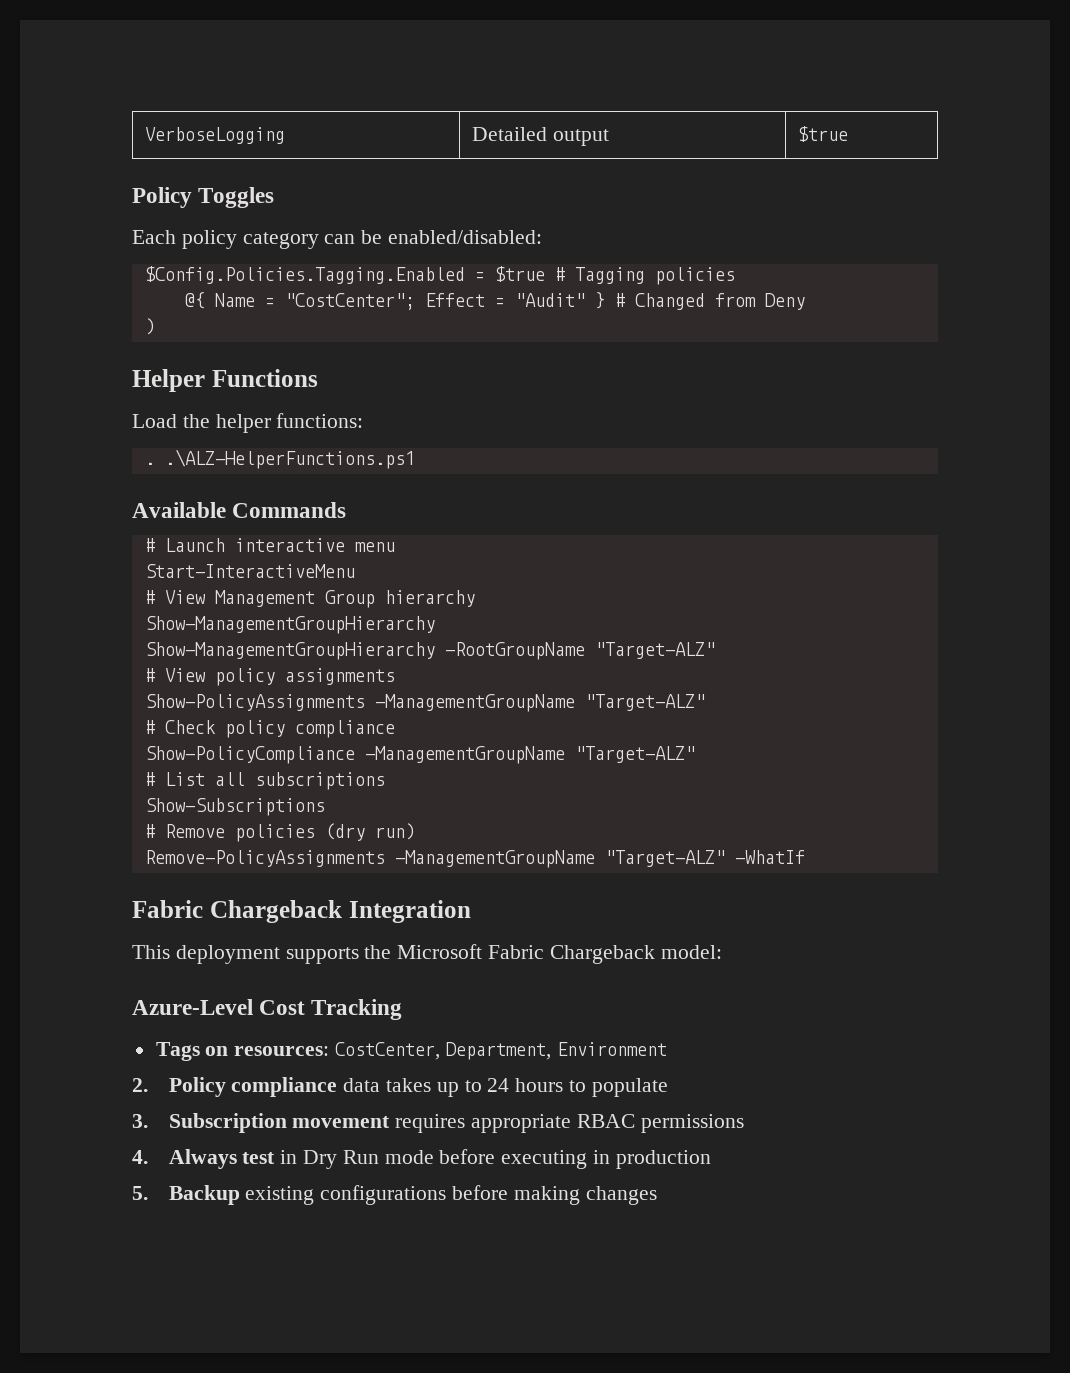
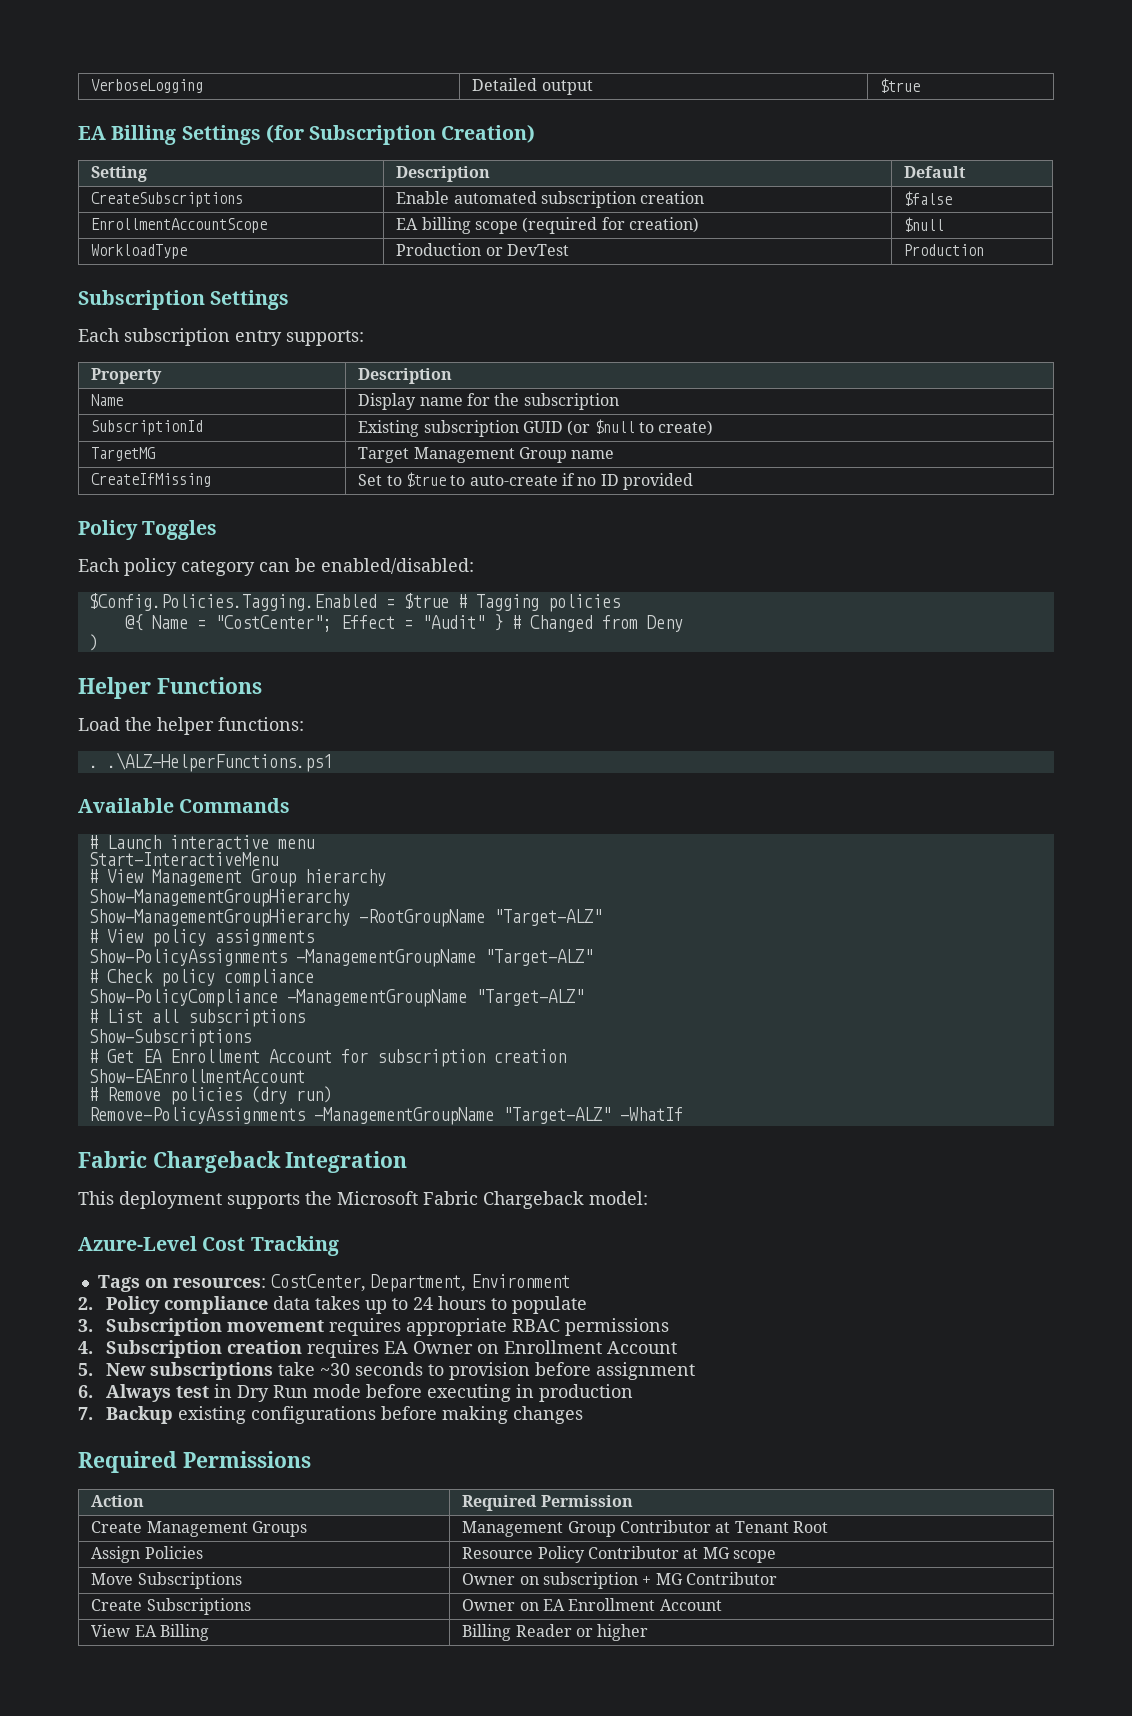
+ EA Billing Settings (for Subscription Creation)
+ Setting | Description | Default
+ CreateSubscriptions | Enable automated subscription creation | $false
+ EnrollmentAccountScope | EA billing scope (required for creation) | $null
+ WorkloadType | Production or DevTest | Production
+ Subscription Settings
+ Each subscription entry supports:
+ Property | Description
+ Name | Display name for the subscription
+ SubscriptionId | Existing subscription GUID (or $null to create)
+ TargetMG | Target Management Group name
+ CreateIfMissing | Set to $true to auto-create if no ID provided
+ # Get EA Enrollment Account for subscription creation
+ Show-EAEnrollmentAccount
- 4. Always test in Dry Run mode before executing in production
+ 4. Subscription creation requires EA Owner on Enrollment Account
+ 5. New subscriptions take ~30 seconds to provision before assignment
+ 6. Always test in Dry Run mode before executing in production
- 5. Backup existing configurations before making changes
+ 7. Backup existing configurations before making changes
+ Required Permissions
+ Action | Required Permission
+ Create Management Groups | Management Group Contributor at Tenant Root
+ Assign Policies | Resource Policy Contributor at MG scope
+ Move Subscriptions | Owner on subscription + MG Contributor
+ Create Subscriptions | Owner on EA Enrollment Account
+ View EA Billing | Billing Reader or higher

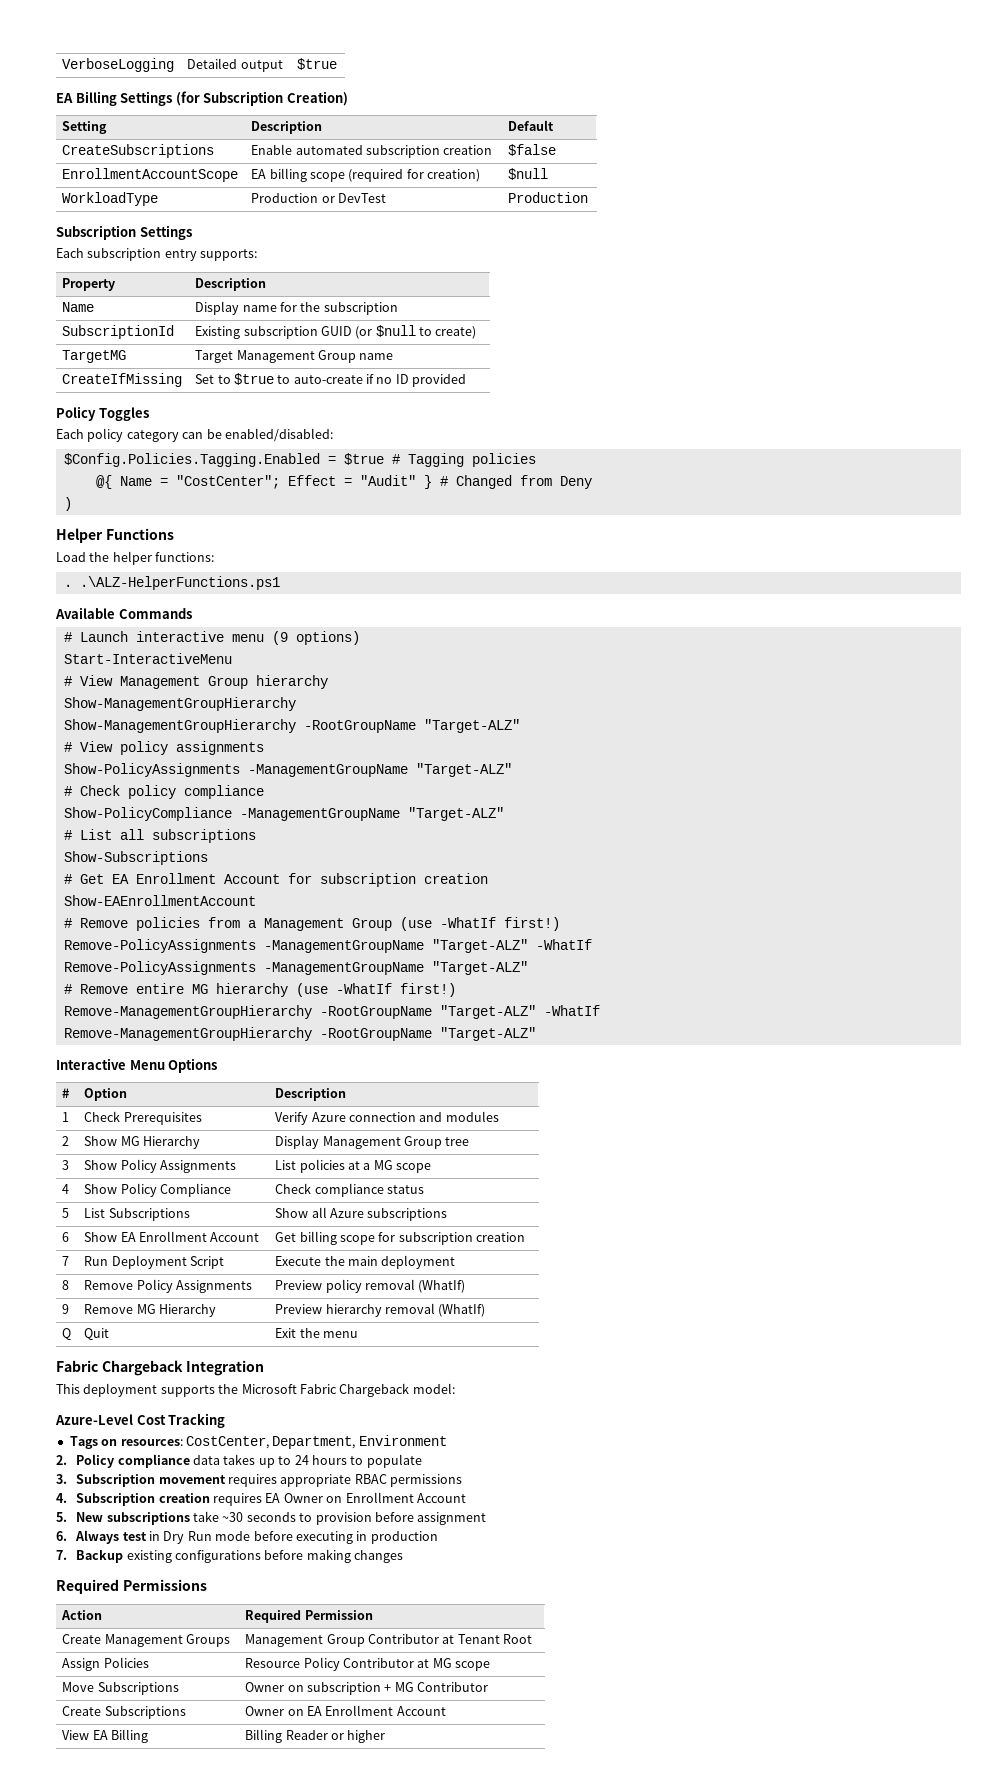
- # Launch interactive menu
+ # Launch interactive menu (9 options)
- # Remove policies (dry run)
+ # Remove policies from a Management Group (use -WhatIf first!)
  Remove-PolicyAssignments -ManagementGroupName "Target-ALZ" -WhatIf
+ Remove-PolicyAssignments -ManagementGroupName "Target-ALZ"
+ # Remove entire MG hierarchy (use -WhatIf first!)
+ Remove-ManagementGroupHierarchy -RootGroupName "Target-ALZ" -WhatIf
+ Remove-ManagementGroupHierarchy -RootGroupName "Target-ALZ"
+ Interactive Menu Options
+ # | Option | Description
+ 1 | Check Prerequisites | Verify Azure connection and modules
+ 2 | Show MG Hierarchy | Display Management Group tree
+ 3 | Show Policy Assignments | List policies at a MG scope
+ 4 | Show Policy Compliance | Check compliance status
+ 5 | List Subscriptions | Show all Azure subscriptions
+ 6 | Show EA Enrollment Account | Get billing scope for subscription creation
+ 7 | Run Deployment Script | Execute the main deployment
+ 8 | Remove Policy Assignments | Preview policy removal (WhatIf)
+ 9 | Remove MG Hierarchy | Preview hierarchy removal (WhatIf)
+ Q | Quit | Exit the menu

